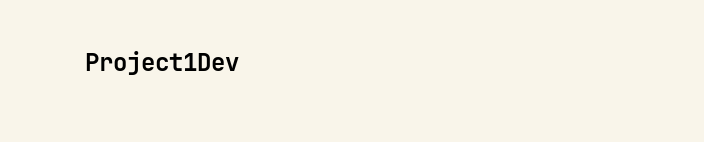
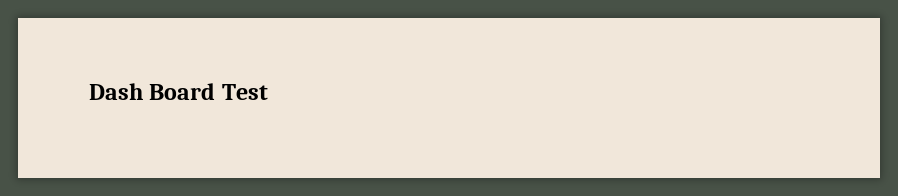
- Project1Dev
+ Dash Board Test

